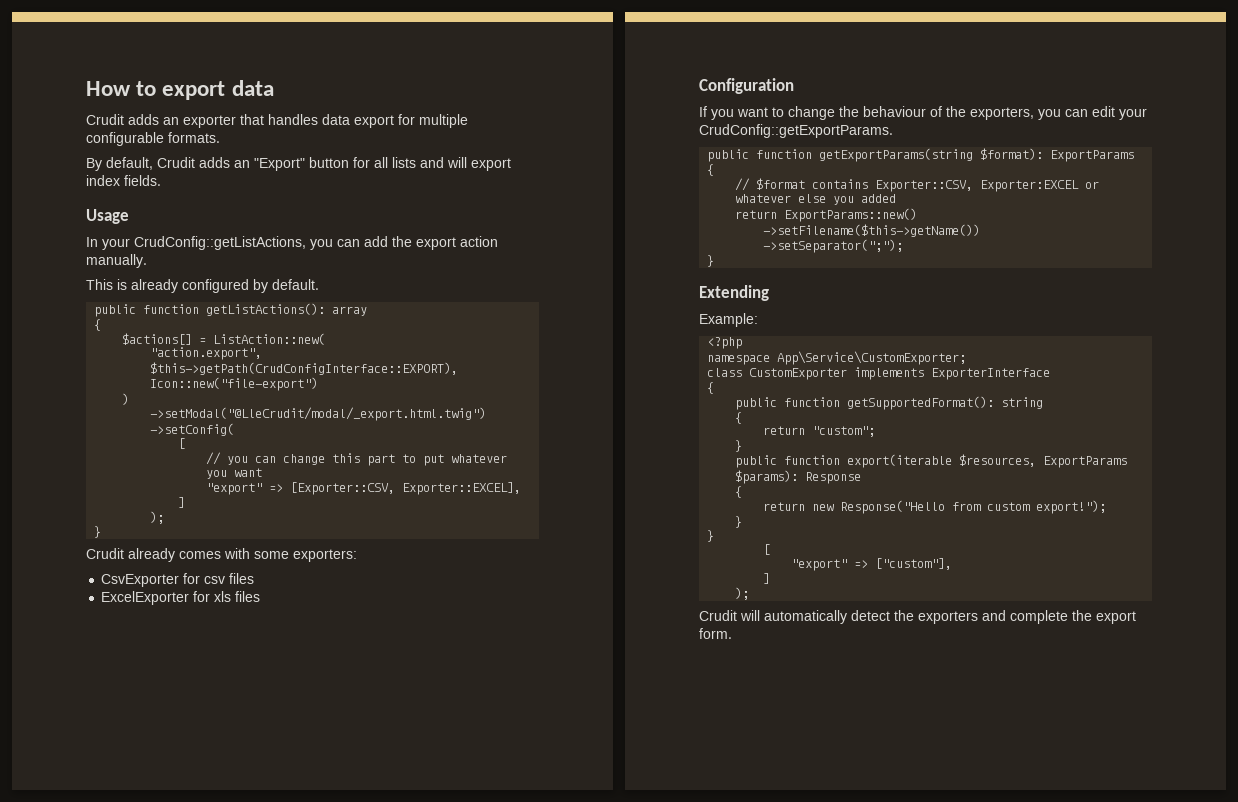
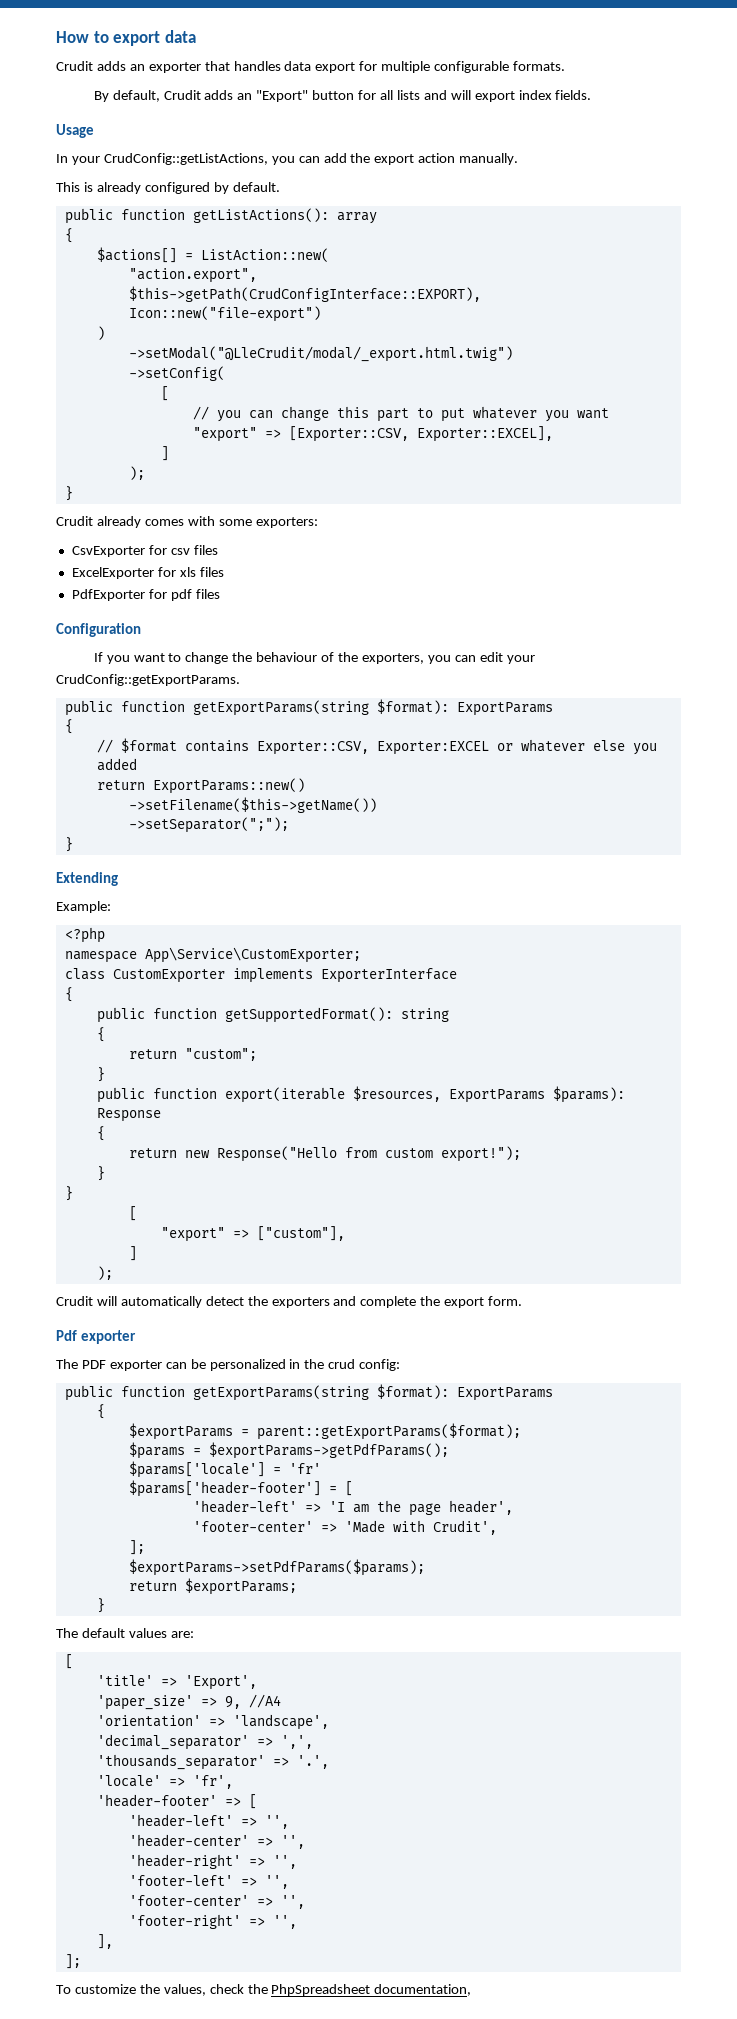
+ PdfExporter for pdf files
+ Pdf exporter
+ The PDF exporter can be personalized in the crud config:
+ public function getExportParams(string $format): ExportParams
+ {
+ $exportParams = parent::getExportParams($format);
+ $params = $exportParams->getPdfParams();
+ $params['locale'] = 'fr'
+ $params['header-footer'] = [
+ 'header-left' => 'I am the page header',
+ 'footer-center' => 'Made with Crudit',
+ ];
+ $exportParams->setPdfParams($params);
+ return $exportParams;
+ }
+ The default values are:
+ [
+ 'title' => 'Export',
+ 'paper_size' => 9, //A4
+ 'orientation' => 'landscape',
+ 'decimal_separator' => ',',
+ 'thousands_separator' => '.',
+ 'locale' => 'fr',
+ 'header-footer' => [
+ 'header-left' => '',
+ 'header-center' => '',
+ 'header-right' => '',
+ 'footer-left' => '',
+ 'footer-center' => '',
+ 'footer-right' => '',
+ ],
+ ];
+ To customize the values, check the PhpSpreadsheet documentation,

